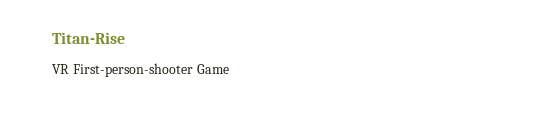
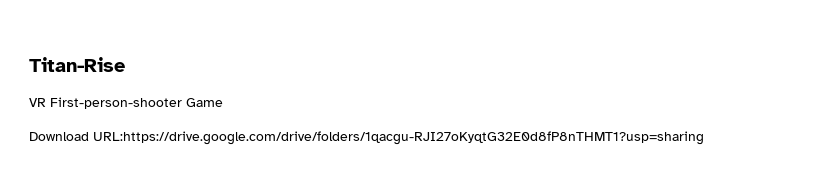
+ Download URL:https://drive.google.com/drive/folders/1qacgu-RJI27oKyqtG32E0d8fP8nTHMT1?usp=sharing

